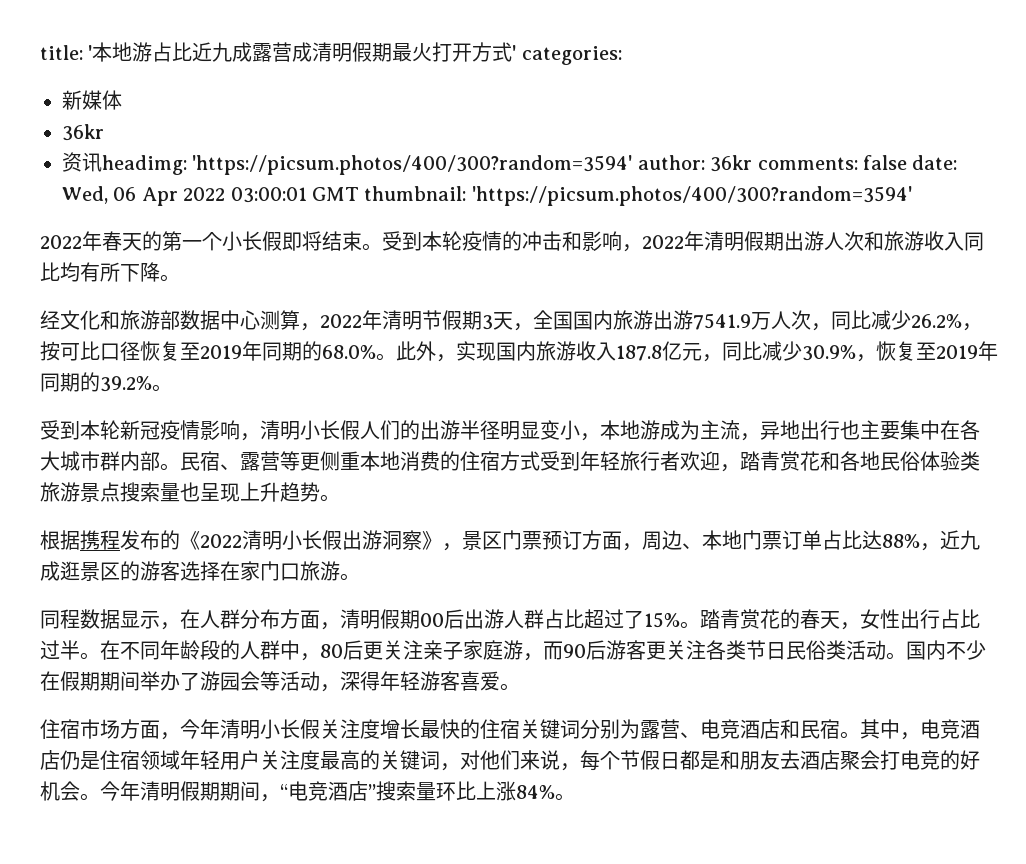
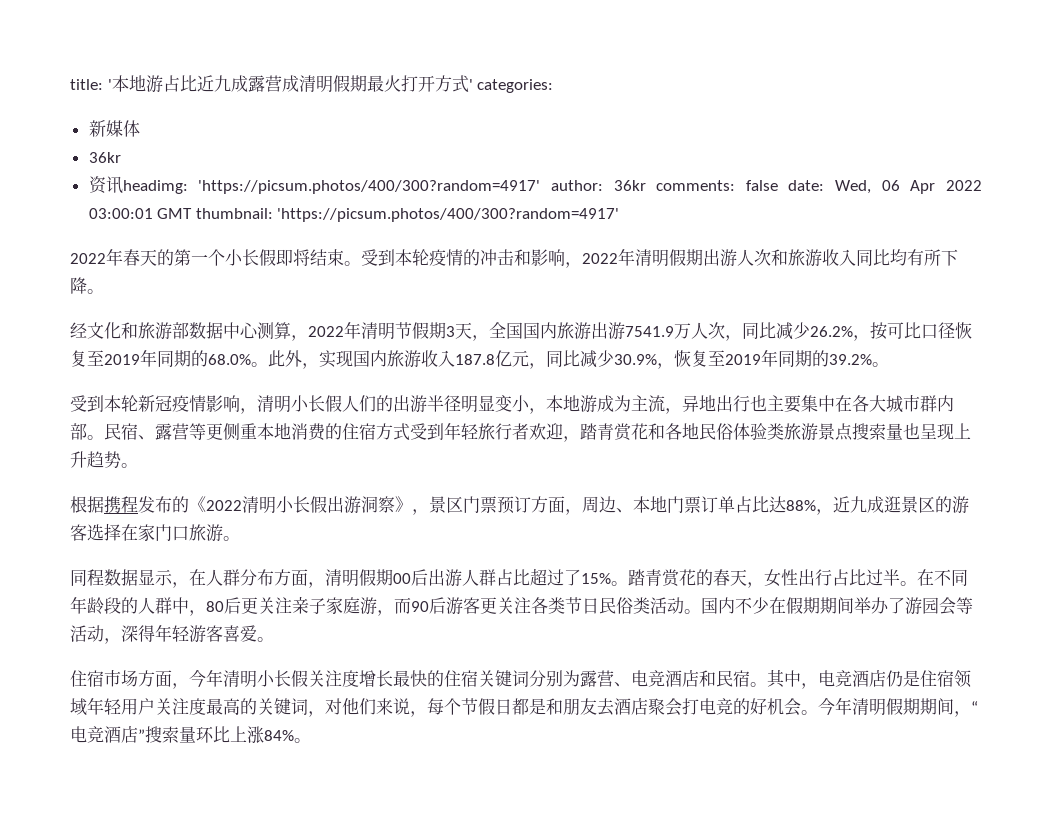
- 资讯headimg: 'https://picsum.photos/400/300?random=3594' author: 36kr comments: false date: Wed, 06 Apr 2022 03:00:01 GMT thumbnail: 'https://picsum.photos/400/300?random=3594'
+ 资讯headimg: 'https://picsum.photos/400/300?random=4917' author: 36kr comments: false date: Wed, 06 Apr 2022 03:00:01 GMT thumbnail: 'https://picsum.photos/400/300?random=4917'

